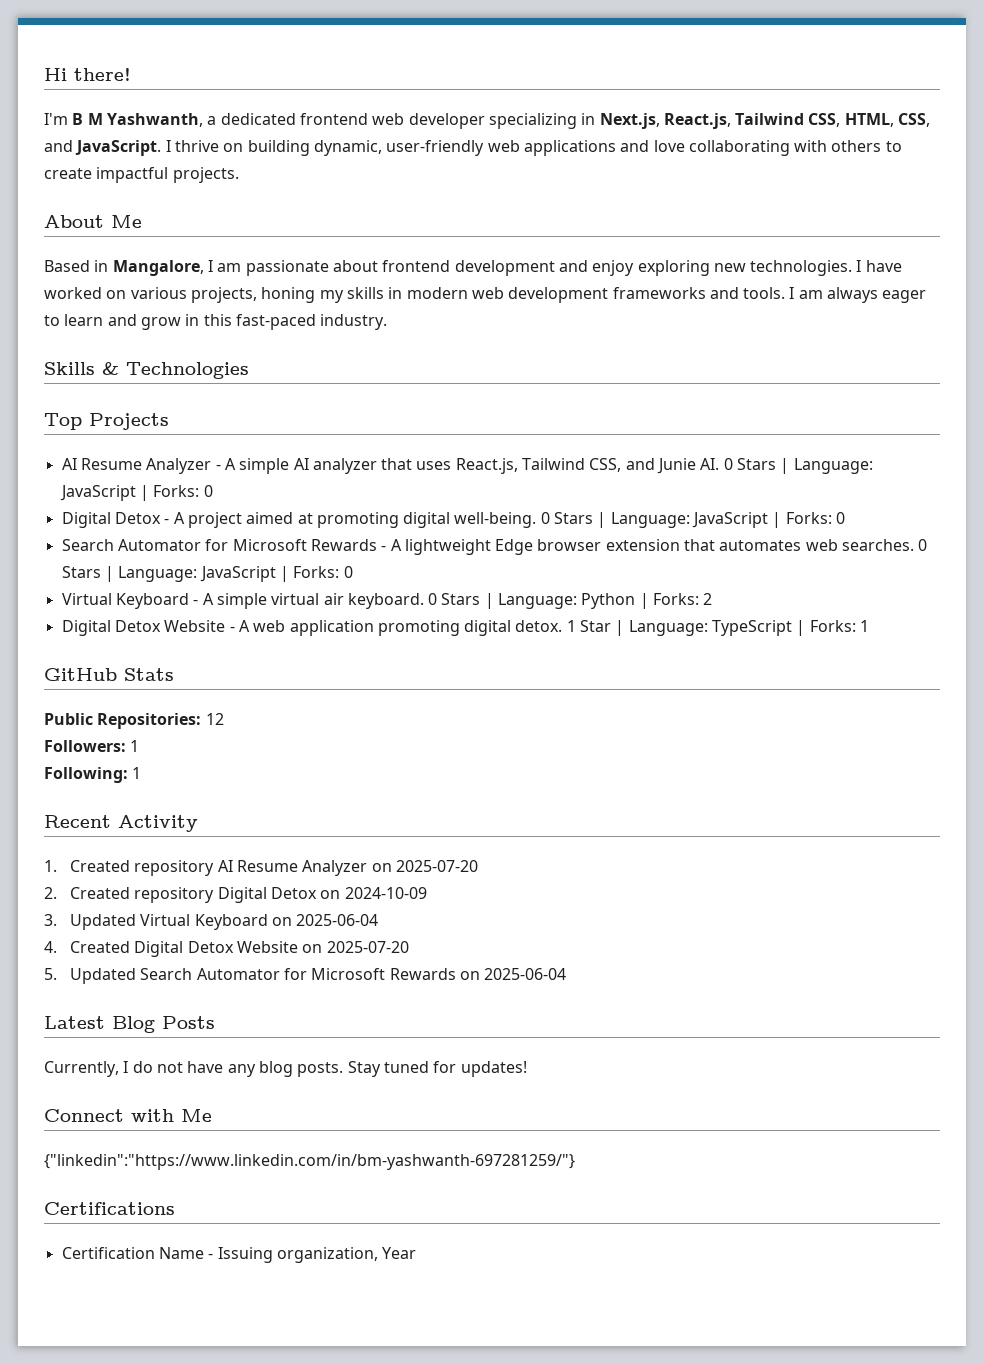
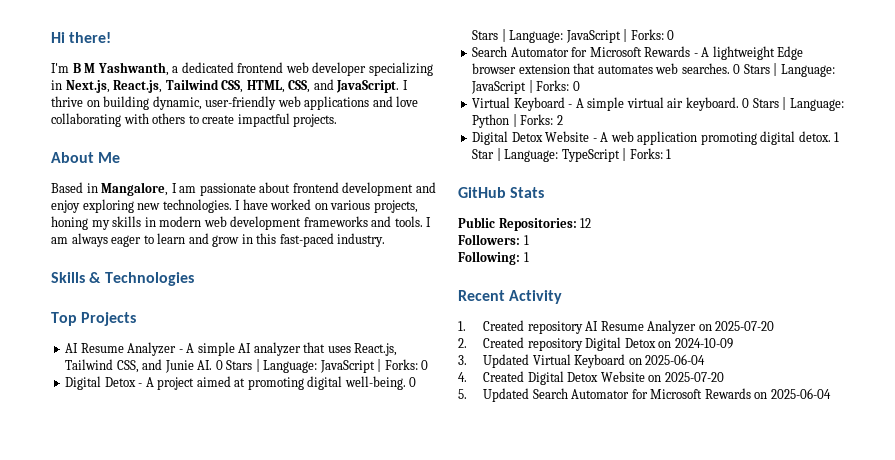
- Latest Blog Posts
- Currently, I do not have any blog posts. Stay tuned for updates!
- Connect with Me
- {"linkedin":"https://www.linkedin.com/in/bm-yashwanth-697281259/"}
- Certifications
- Certification Name - Issuing organization, Year

